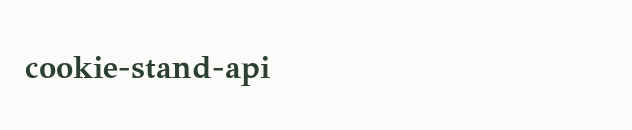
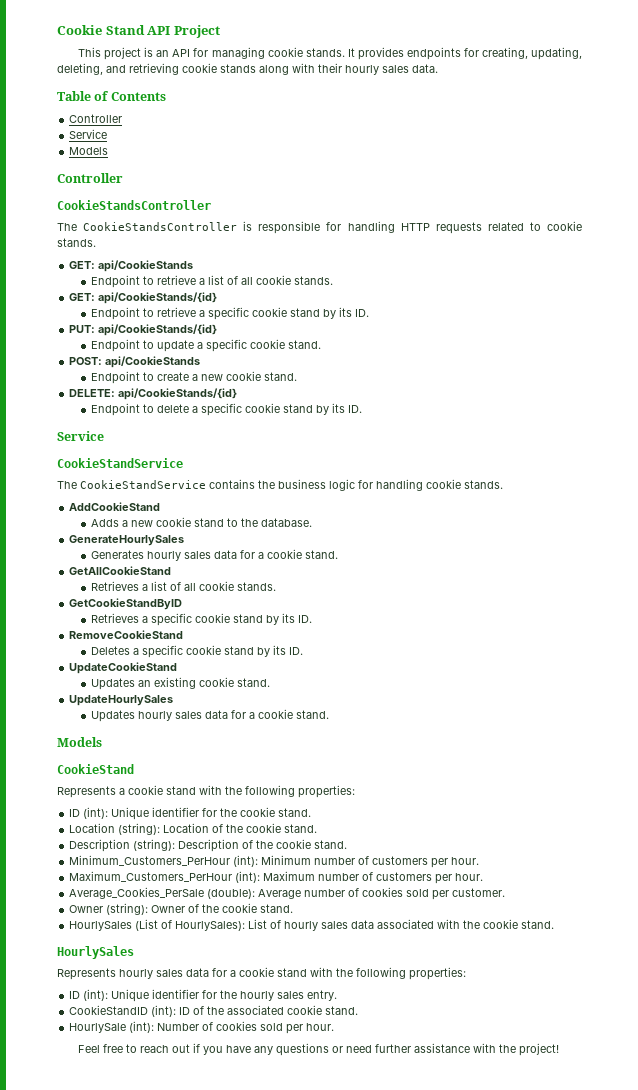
- cookie-stand-api
+ Cookie Stand API Project
+ This project is an API for managing cookie stands. It provides endpoints for creating, updating, deleting, and retrieving cookie stands along with their hourly sales data.
+ Table of Contents
+ Controller
+ Service
+ Models
+ Controller
+ CookieStandsController
+ The CookieStandsController is responsible for handling HTTP requests related to cookie stands.
+ GET: api/CookieStands
+ Endpoint to retrieve a list of all cookie stands.
+ GET: api/CookieStands/{id}
+ Endpoint to retrieve a specific cookie stand by its ID.
+ PUT: api/CookieStands/{id}
+ Endpoint to update a specific cookie stand.
+ POST: api/CookieStands
+ Endpoint to create a new cookie stand.
+ DELETE: api/CookieStands/{id}
+ Endpoint to delete a specific cookie stand by its ID.
+ Service
+ CookieStandService
+ The CookieStandService contains the business logic for handling cookie stands.
+ AddCookieStand
+ Adds a new cookie stand to the database.
+ GenerateHourlySales
+ Generates hourly sales data for a cookie stand.
+ GetAllCookieStand
+ Retrieves a list of all cookie stands.
+ GetCookieStandByID
+ Retrieves a specific cookie stand by its ID.
+ RemoveCookieStand
+ Deletes a specific cookie stand by its ID.
+ UpdateCookieStand
+ Updates an existing cookie stand.
+ UpdateHourlySales
+ Updates hourly sales data for a cookie stand.
+ Models
+ CookieStand
+ Represents a cookie stand with the following properties:
+ ID (int): Unique identifier for the cookie stand.
+ Location (string): Location of the cookie stand.
+ Description (string): Description of the cookie stand.
+ Minimum_Customers_PerHour (int): Minimum number of customers per hour.
+ Maximum_Customers_PerHour (int): Maximum number of customers per hour.
+ Average_Cookies_PerSale (double): Average number of cookies sold per customer.
+ Owner (string): Owner of the cookie stand.
+ HourlySales (List of HourlySales): List of hourly sales data associated with the cookie stand.
+ HourlySales
+ Represents hourly sales data for a cookie stand with the following properties:
+ ID (int): Unique identifier for the hourly sales entry.
+ CookieStandID (int): ID of the associated cookie stand.
+ HourlySale (int): Number of cookies sold per hour.
+ Feel free to reach out if you have any questions or need further assistance with the project!

